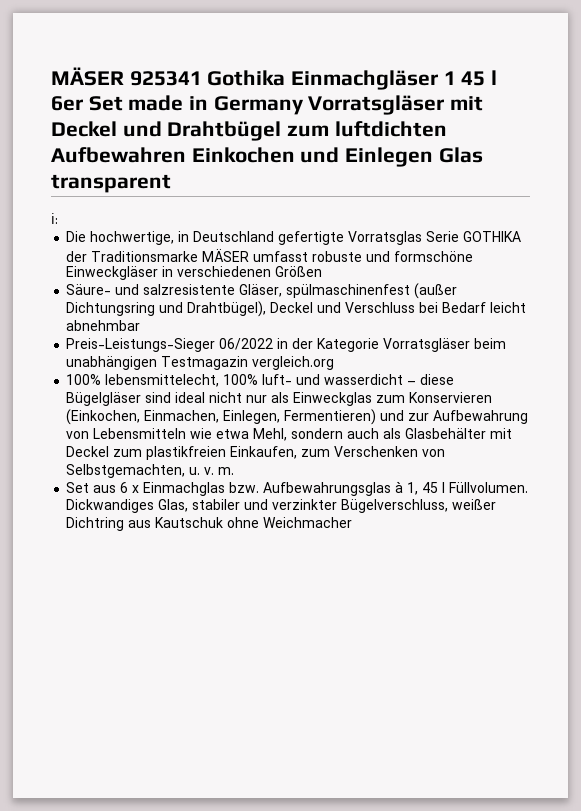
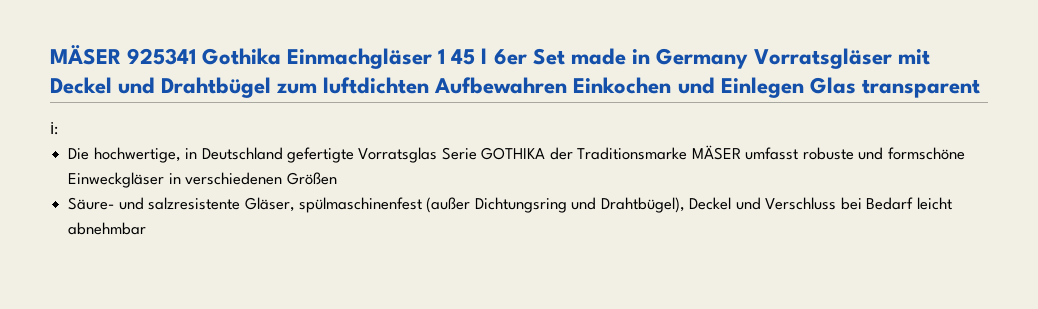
- Preis-Leistungs-Sieger 06/2022 in der Kategorie Vorratsgläser beim unabhängigen Testmagazin vergleich.org
- 100% lebensmittelecht, 100% luft- und wasserdicht – diese Bügelgläser sind ideal nicht nur als Einweckglas zum Konservieren (Einkochen, Einmachen, Einlegen, Fermentieren) und zur Aufbewahrung von Lebensmitteln wie etwa Mehl, sondern auch als Glasbehälter mit Deckel zum plastikfreien Einkaufen, zum Verschenken von Selbstgemachten, u. v. m.
- Set aus 6 x Einmachglas bzw. Aufbewahrungsglas à 1, 45 l Füllvolumen. Dickwandiges Glas, stabiler und verzinkter Bügelverschluss, weißer Dichtring aus Kautschuk ohne Weichmacher

